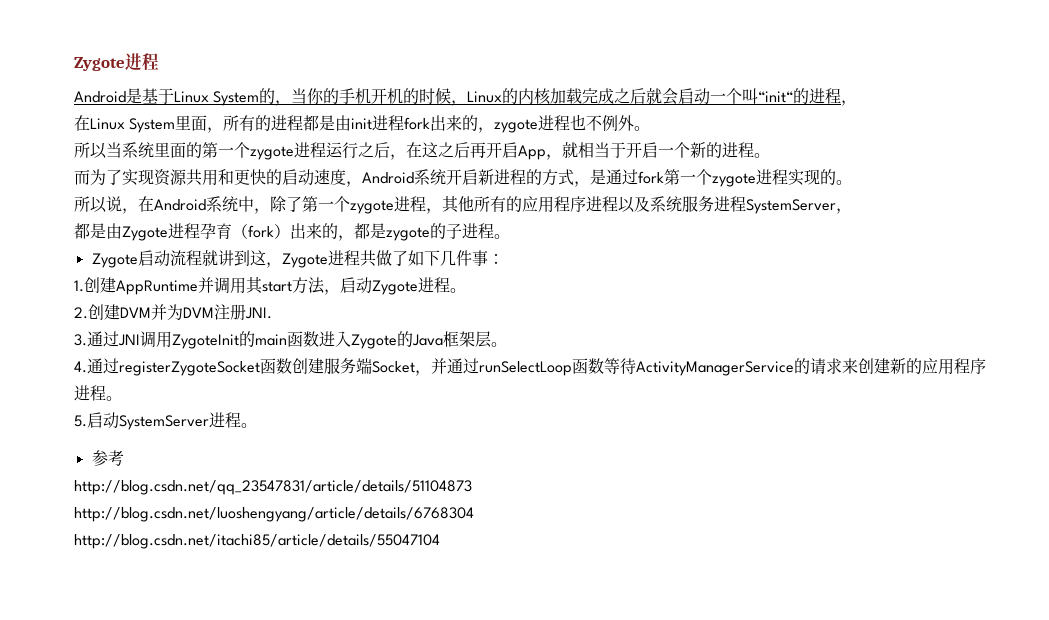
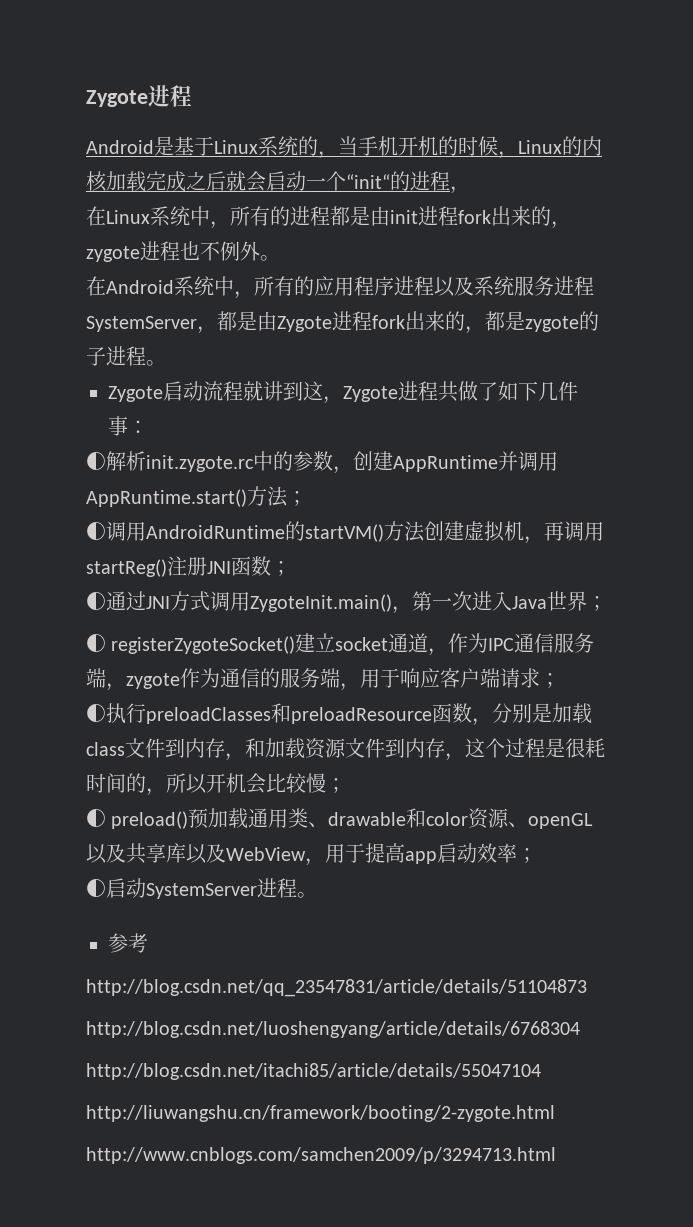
- Android是基于Linux System的，当你的手机开机的时候，Linux的内核加载完成之后就会启动一个叫“init“的进程，
+ Android是基于Linux系统的，当手机开机的时候，Linux的内核加载完成之后就会启动一个“init“的进程，
- 在Linux System里面，所有的进程都是由init进程fork出来的，zygote进程也不例外。
+ 在Linux系统中，所有的进程都是由init进程fork出来的，zygote进程也不例外。
- 所以当系统里面的第一个zygote进程运行之后，在这之后再开启App，就相当于开启一个新的进程。
- 而为了实现资源共用和更快的启动速度，Android系统开启新进程的方式，是通过fork第一个zygote进程实现的。
- 所以说，在Android系统中，除了第一个zygote进程，其他所有的应用程序进程以及系统服务进程SystemServer，
- 都是由Zygote进程孕育（fork）出来的，都是zygote的子进程。
+ 在Android系统中，所有的应用程序进程以及系统服务进程SystemServer，都是由Zygote进程fork出来的，都是zygote的子进程。
- 1.创建AppRuntime并调用其start方法，启动Zygote进程。
- 2.创建DVM并为DVM注册JNI.
- 3.通过JNI调用ZygoteInit的main函数进入Zygote的Java框架层。
- 4.通过registerZygoteSocket函数创建服务端Socket，并通过runSelectLoop函数等待ActivityManagerService的请求来创建新的应用程序进程。
- 5.启动SystemServer进程。
+ ◐解析init.zygote.rc中的参数，创建AppRuntime并调用AppRuntime.start()方法；
+ ◐调用AndroidRuntime的startVM()方法创建虚拟机，再调用startReg()注册JNI函数；
+ ◐通过JNI方式调用ZygoteInit.main()，第一次进入Java世界；
+ ◐ registerZygoteSocket()建立socket通道，作为IPC通信服务端，zygote作为通信的服务端，用于响应客户端请求；
+ ◐执行preloadClasses和preloadResource函数，分别是加载class文件到内存，和加载资源文件到内存，这个过程是很耗时间的，所以开机会比较慢；
+ ◐ preload()预加载通用类、drawable和color资源、openGL以及共享库以及WebView，用于提高app启动效率；
+ ◐启动SystemServer进程。
+ http://liuwangshu.cn/framework/booting/2-zygote.html
+ http://www.cnblogs.com/samchen2009/p/3294713.html

